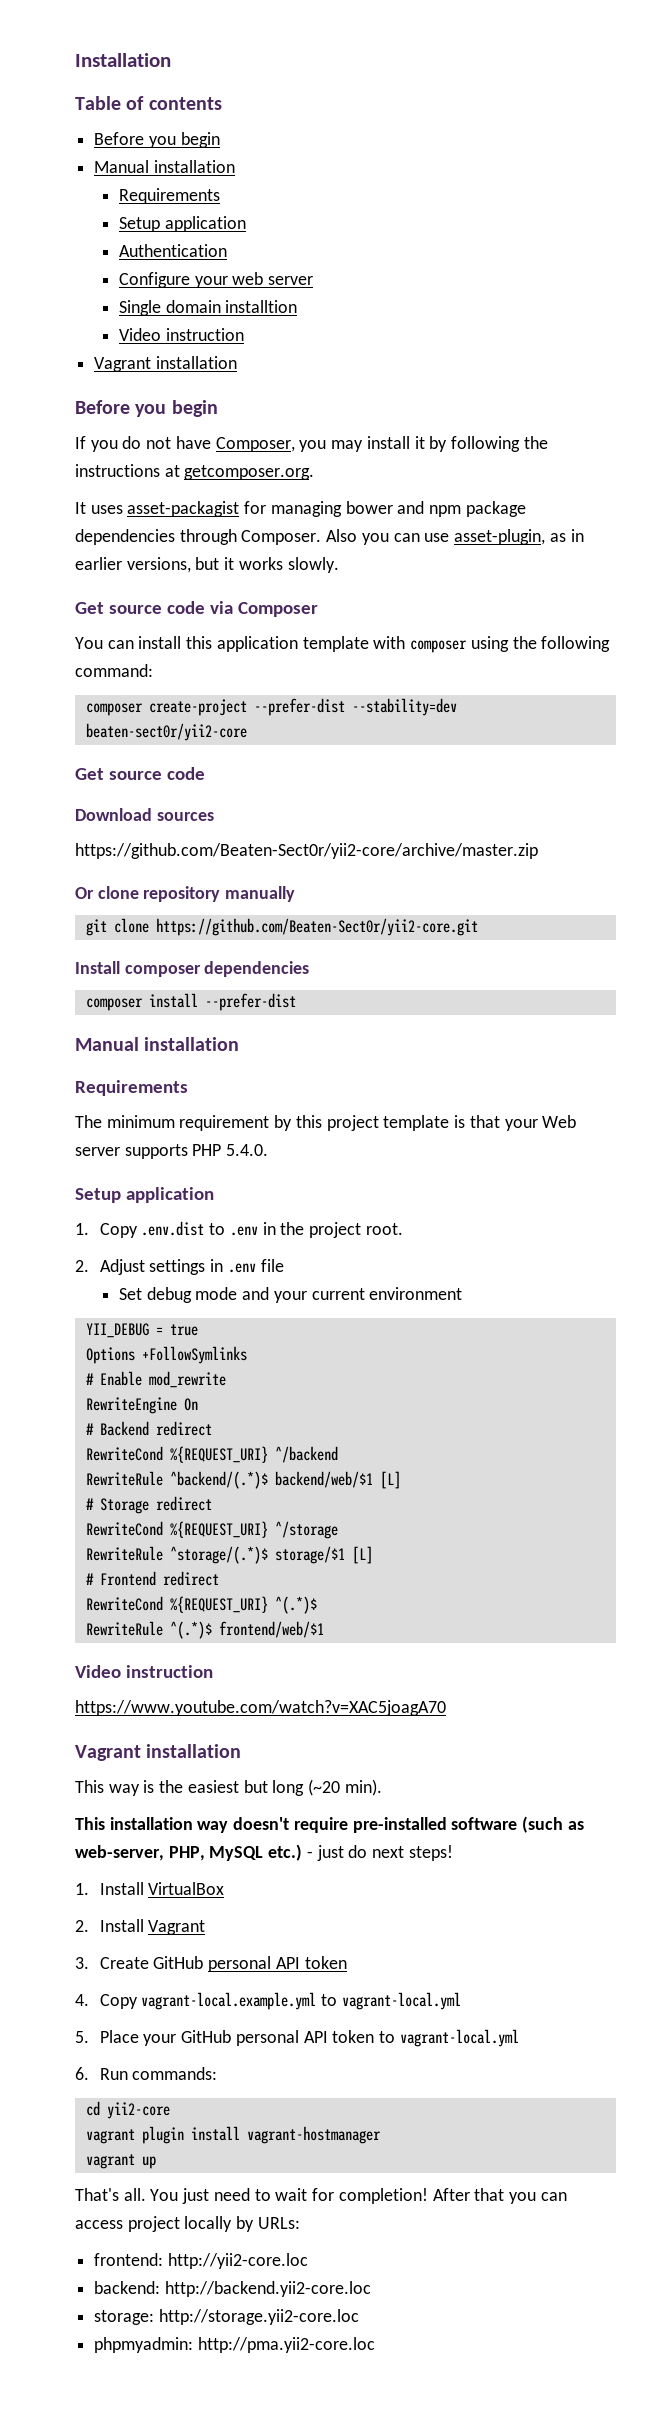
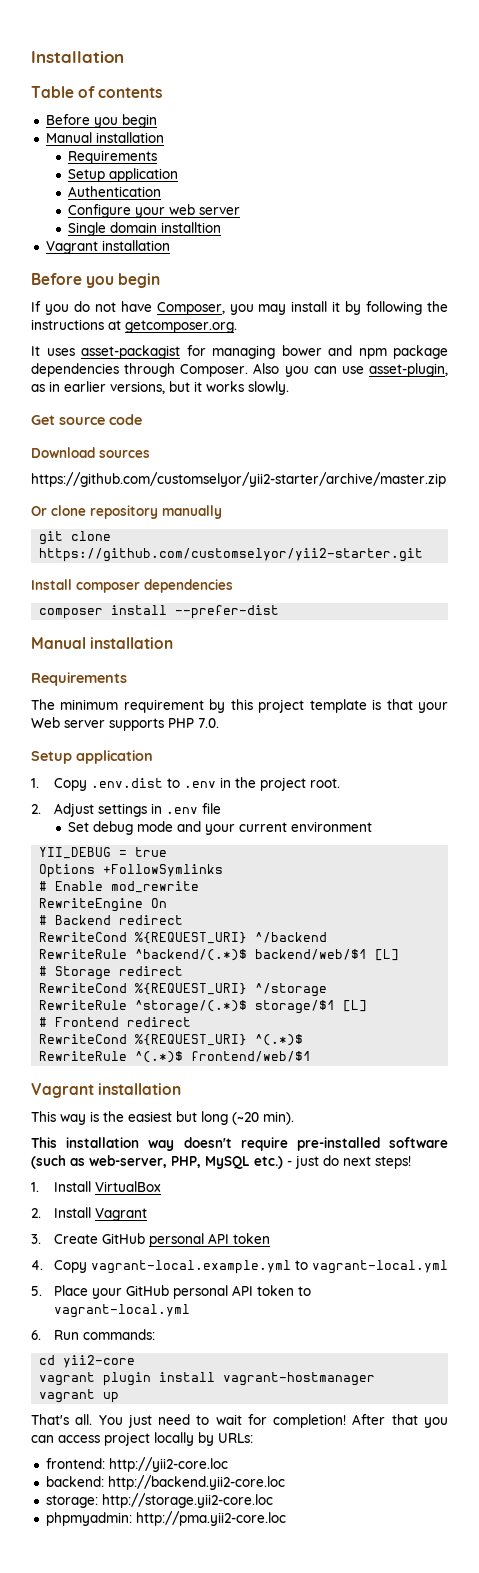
  Single domain installtion
- Video instruction
- Get source code via Composer
- You can install this application template with composer using the following command:
- composer create-project --prefer-dist --stability=dev beaten-sect0r/yii2-core
- https://github.com/Beaten-Sect0r/yii2-core/archive/master.zip
+ https://github.com/customselyor/yii2-starter/archive/master.zip
- git clone https://github.com/Beaten-Sect0r/yii2-core.git
+ git clone https://github.com/customselyor/yii2-starter.git
- The minimum requirement by this project template is that your Web server supports PHP 5.4.0.
+ The minimum requirement by this project template is that your Web server supports PHP 7.0.
  RewriteRule ^(.*)$ frontend/web/$1
- Video instruction
- https://www.youtube.com/watch?v=XAC5joagA70

